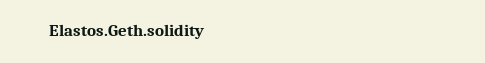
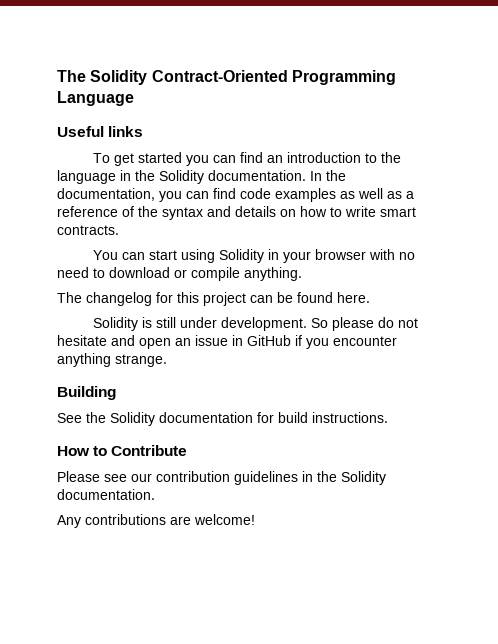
- Elastos.Geth.solidity
+ The Solidity Contract-Oriented Programming Language
+ Useful links
+ To get started you can find an introduction to the language in the Solidity documentation. In the documentation, you can find code examples as well as a reference of the syntax and details on how to write smart contracts.
+ You can start using Solidity in your browser with no need to download or compile anything.
+ The changelog for this project can be found here.
+ Solidity is still under development. So please do not hesitate and open an issue in GitHub if you encounter anything strange.
+ Building
+ See the Solidity documentation for build instructions.
+ How to Contribute
+ Please see our contribution guidelines in the Solidity documentation.
+ Any contributions are welcome!

